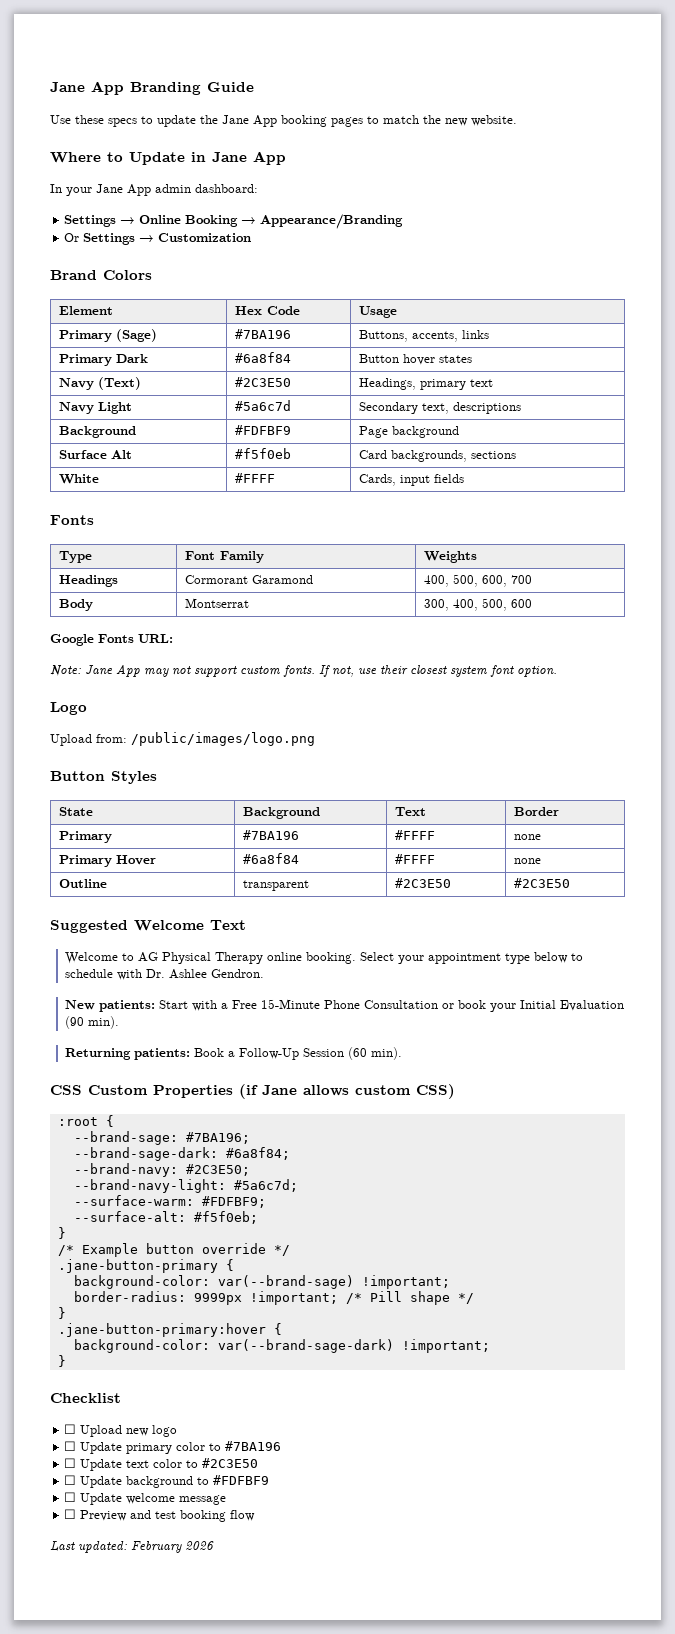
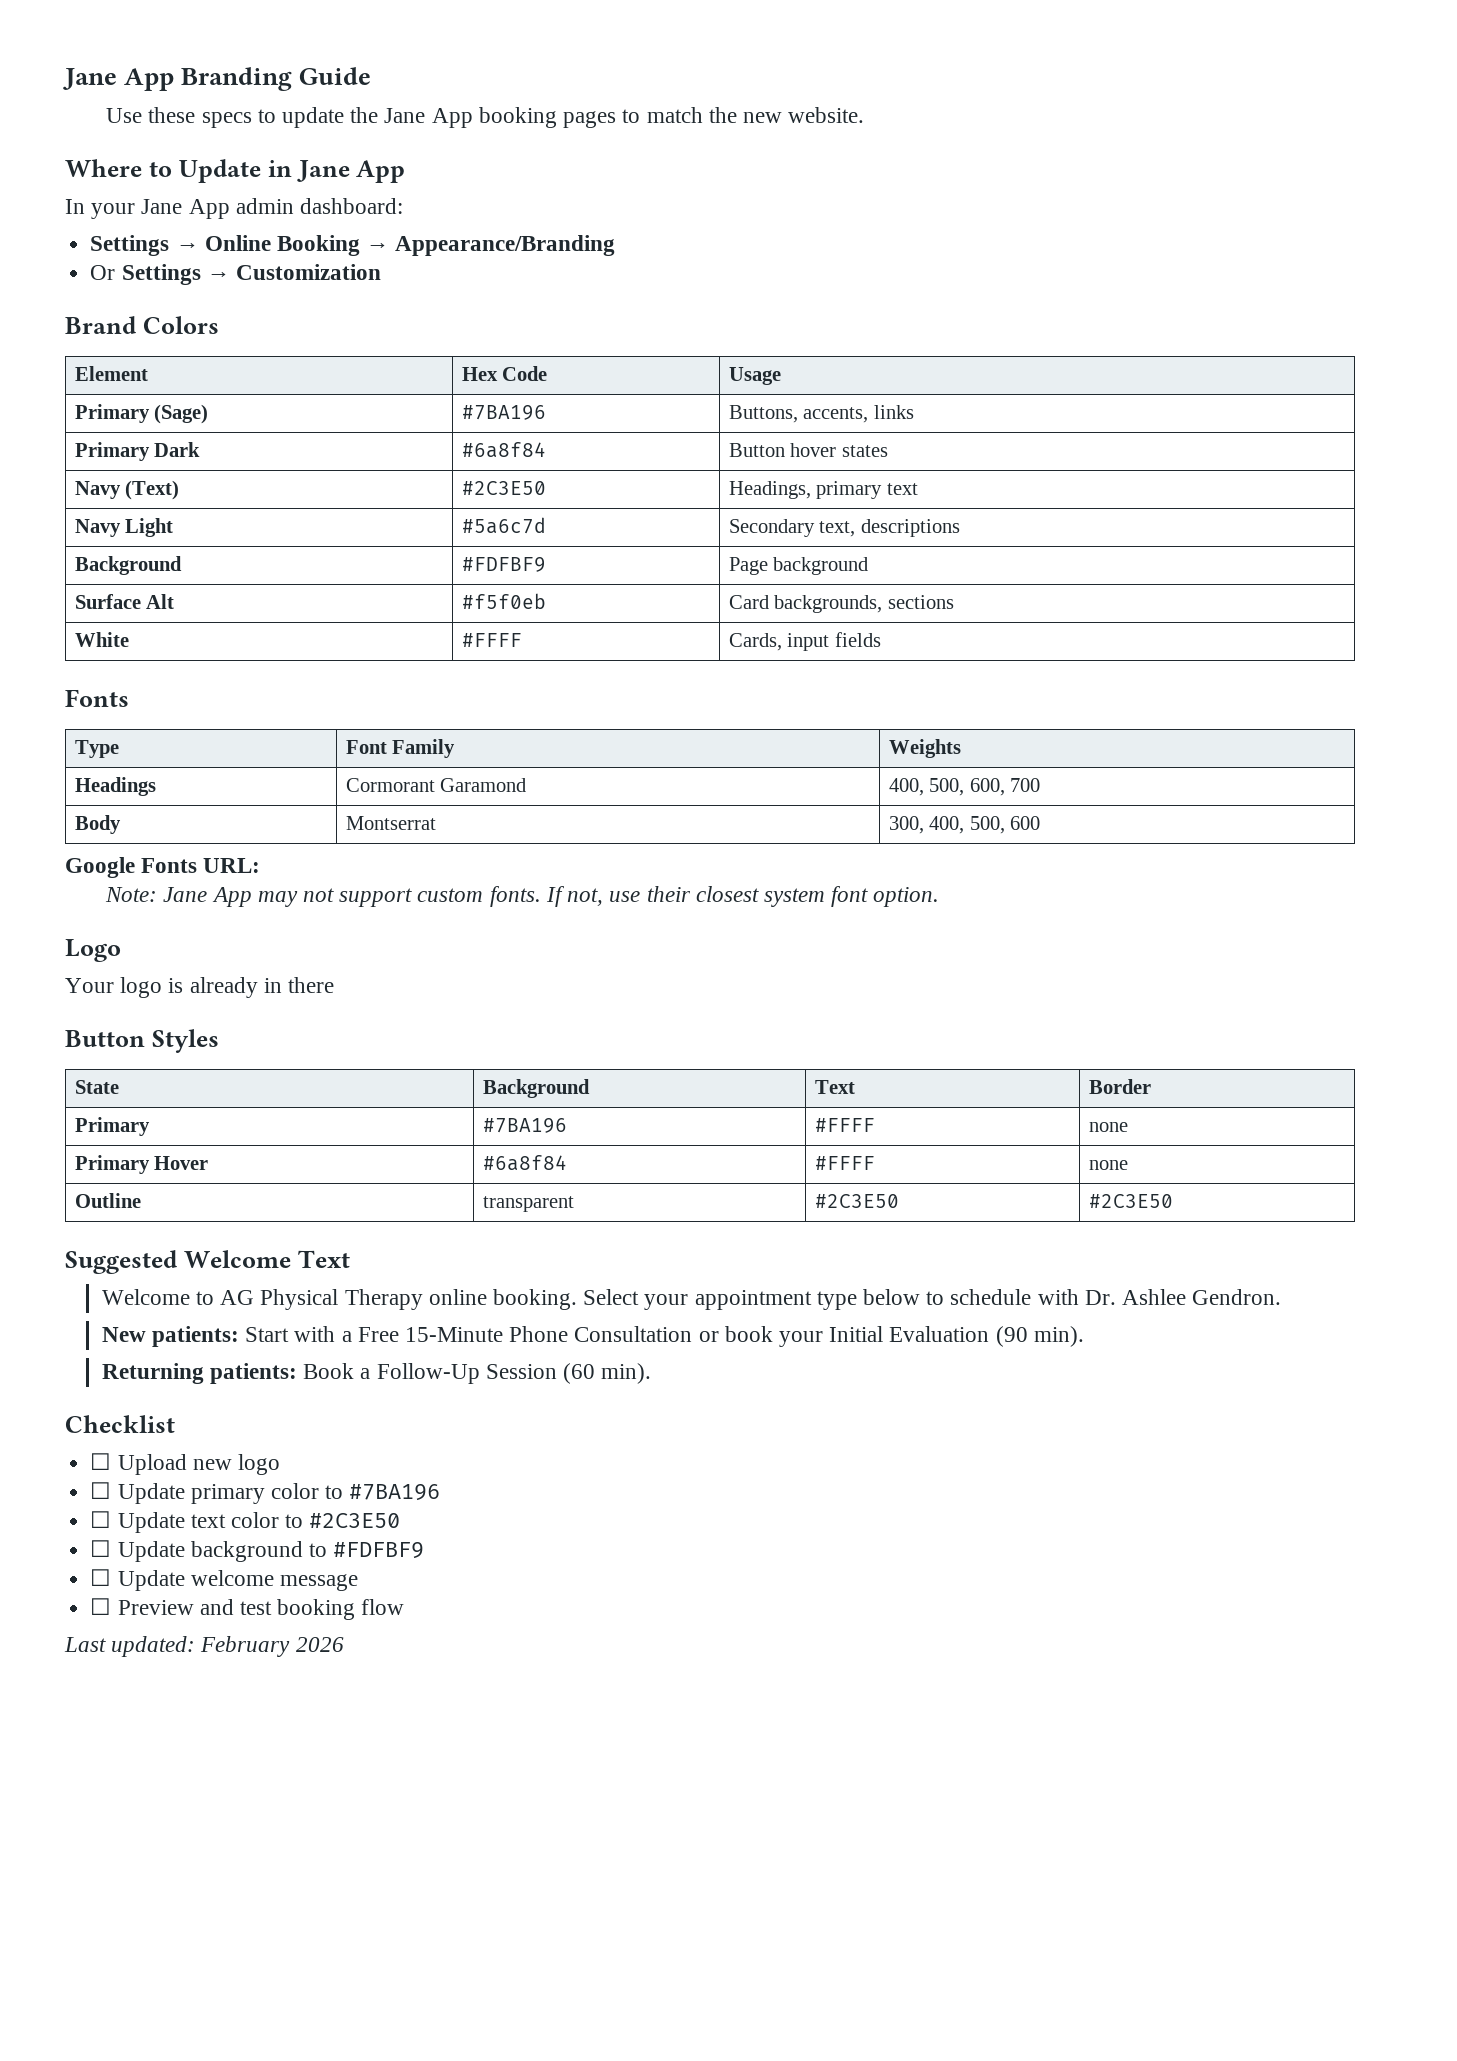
- Upload from: /public/images/logo.png
+ Your logo is already in there
- CSS Custom Properties (if Jane allows custom CSS)
- :root {
- --brand-sage: #7BA196;
- --brand-sage-dark: #6a8f84;
- --brand-navy: #2C3E50;
- --brand-navy-light: #5a6c7d;
- --surface-warm: #FDFBF9;
- --surface-alt: #f5f0eb;
- }
- /* Example button override */
- .jane-button-primary {
- background-color: var(--brand-sage) !important;
- border-radius: 9999px !important; /* Pill shape */
- }
- .jane-button-primary:hover {
- background-color: var(--brand-sage-dark) !important;
- }

